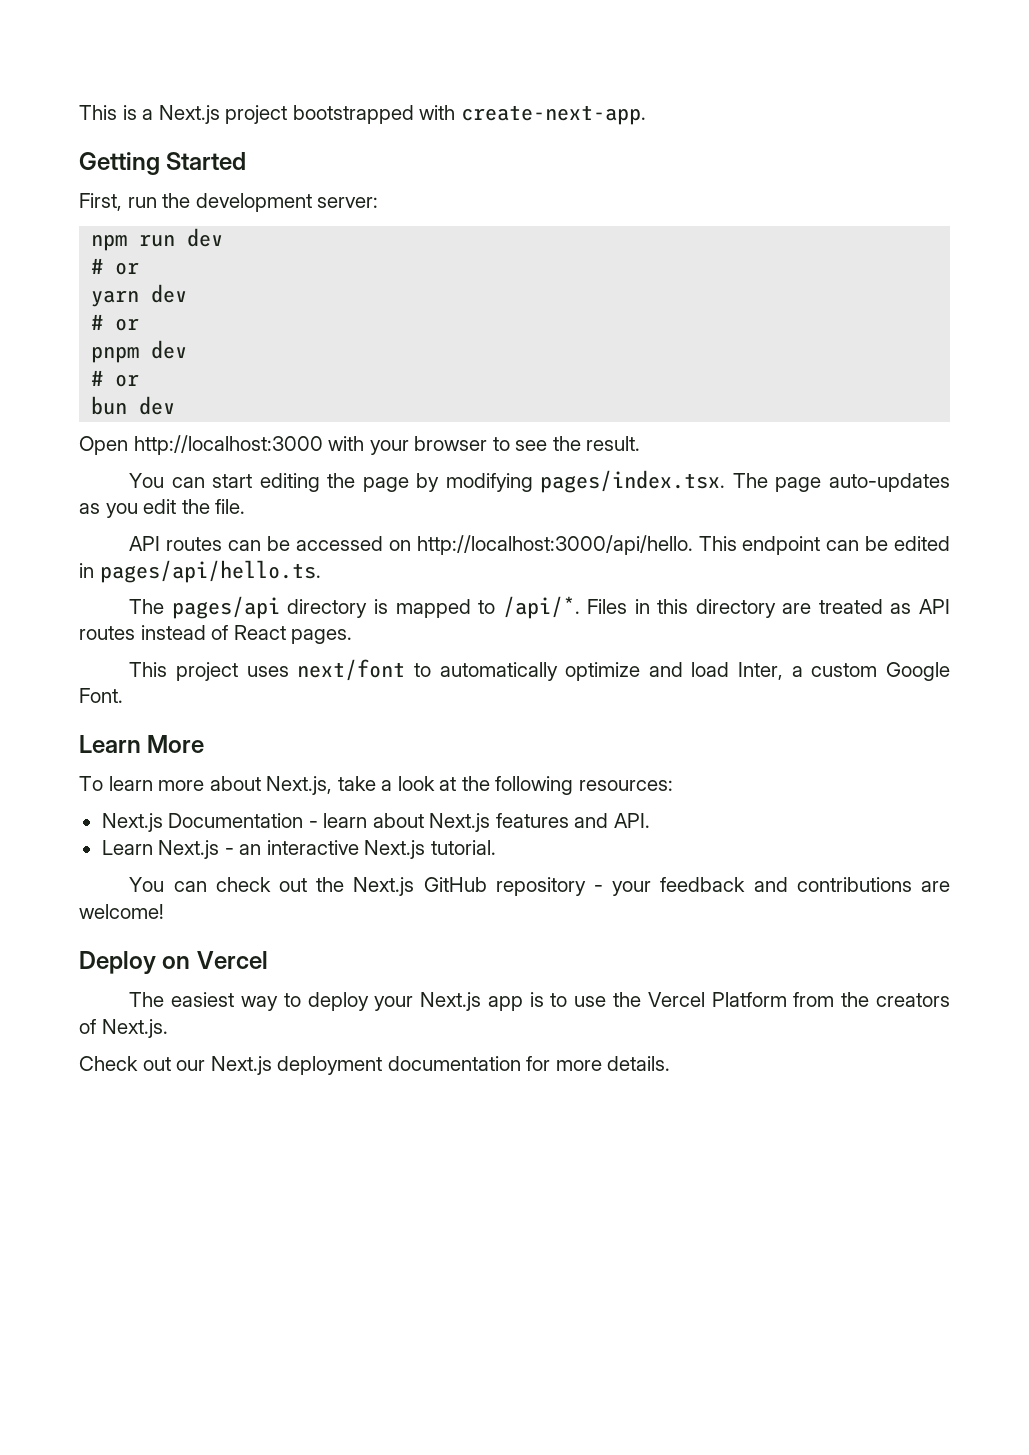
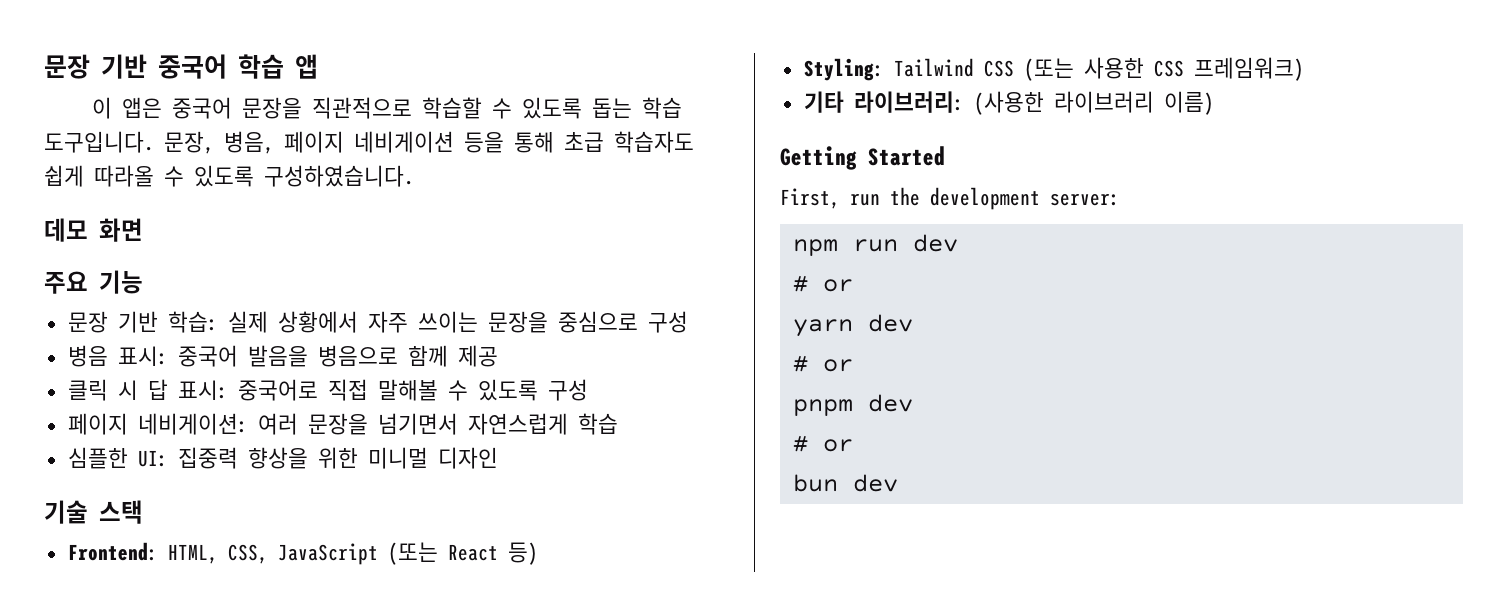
- This is a Next.js project bootstrapped with create-next-app.
+ 문장 기반 중국어 학습 앱
+ 이 앱은 중국어 문장을 직관적으로 학습할 수 있도록 돕는 학습 도구입니다. 문장, 병음, 페이지 네비게이션 등을 통해 초급 학습자도 쉽게 따라올 수 있도록 구성하였습니다.
+ 데모 화면
+ 주요 기능
+ 문장 기반 학습: 실제 상황에서 자주 쓰이는 문장을 중심으로 구성
+ 병음 표시: 중국어 발음을 병음으로 함께 제공
+ 클릭 시 답 표시: 중국어로 직접 말해볼 수 있도록 구성
+ 페이지 네비게이션: 여러 문장을 넘기면서 자연스럽게 학습
+ 심플한 UI: 집중력 향상을 위한 미니멀 디자인
+ 기술 스택
+ Frontend: HTML, CSS, JavaScript (또는 React 등)
+ Styling: Tailwind CSS (또는 사용한 CSS 프레임워크)
+ 기타 라이브러리: (사용한 라이브러리 이름)
- Open http://localhost:3000 with your browser to see the result.
- You can start editing the page by modifying pages/index.tsx. The page auto-updates as you edit the file.
- API routes can be accessed on http://localhost:3000/api/hello. This endpoint can be edited in pages/api/hello.ts.
- The pages/api directory is mapped to /api/*. Files in this directory are treated as API routes instead of React pages.
- This project uses next/font to automatically optimize and load Inter, a custom Google Font.
- Learn More
- To learn more about Next.js, take a look at the following resources:
- Next.js Documentation - learn about Next.js features and API.
- Learn Next.js - an interactive Next.js tutorial.
- You can check out the Next.js GitHub repository - your feedback and contributions are welcome!
- Deploy on Vercel
- The easiest way to deploy your Next.js app is to use the Vercel Platform from the creators of Next.js.
- Check out our Next.js deployment documentation for more details.

